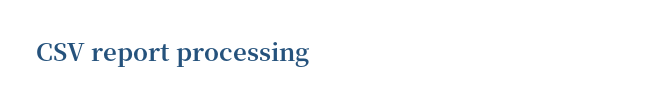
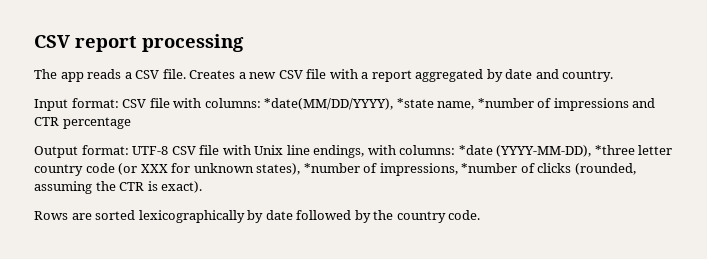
+ The app reads a CSV file. Creates a new CSV file with a report aggregated by date and country.
+ Input format: CSV file with columns: *date(MM/DD/YYYY), *state name, *number of impressions and CTR percentage
+ Output format: UTF-8 CSV file with Unix line endings, with columns: *date (YYYY-MM-DD), *three letter country code (or XXX for unknown states), *number of impressions, *number of clicks (rounded, assuming the CTR is exact).
+ Rows are sorted lexicographically by date followed by the country code.

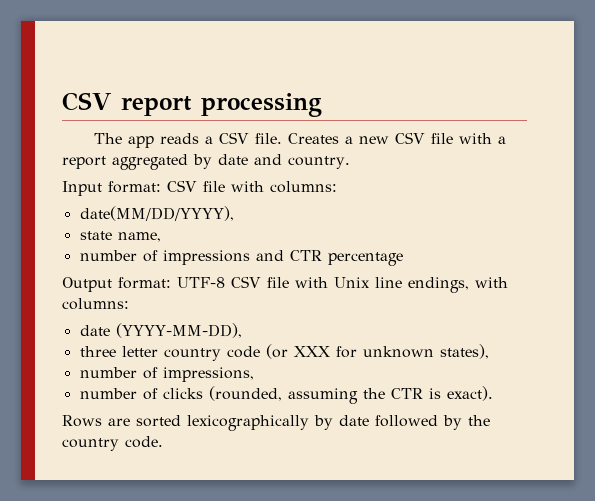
- Input format: CSV file with columns: *date(MM/DD/YYYY), *state name, *number of impressions and CTR percentage
+ Input format: CSV file with columns:
+ date(MM/DD/YYYY),
+ state name,
+ number of impressions and CTR percentage
- Output format: UTF-8 CSV file with Unix line endings, with columns: *date (YYYY-MM-DD), *three letter country code (or XXX for unknown states), *number of impressions, *number of clicks (rounded, assuming the CTR is exact).
+ Output format: UTF-8 CSV file with Unix line endings, with columns:
+ date (YYYY-MM-DD),
+ three letter country code (or XXX for unknown states),
+ number of impressions,
+ number of clicks (rounded, assuming the CTR is exact).

